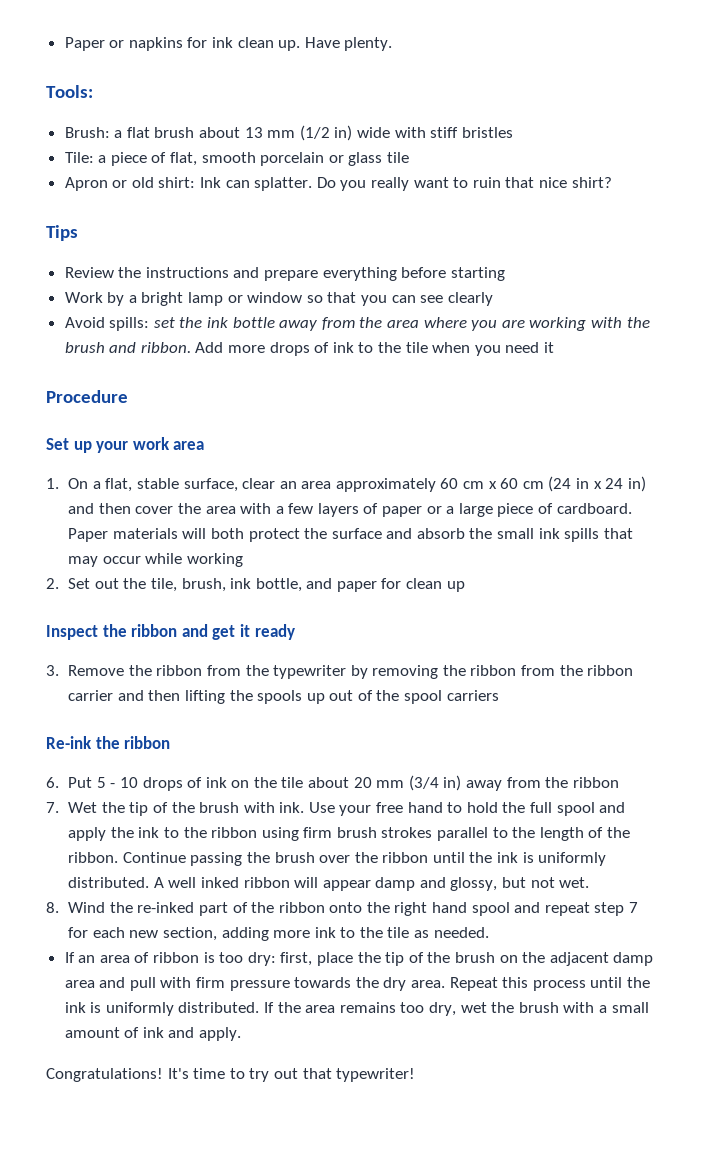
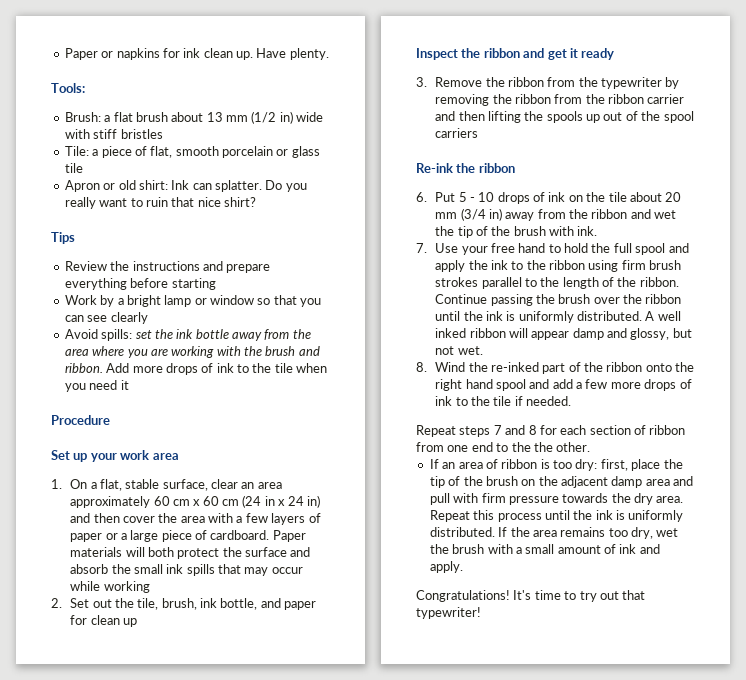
- 6. Put 5 - 10 drops of ink on the tile about 20 mm (3/4 in) away from the ribbon
- 7. Wet the tip of the brush with ink. Use your free hand to hold the full spool and apply the ink to the ribbon using firm brush strokes parallel to the length of the ribbon.
+ 6. Put 5 - 10 drops of ink on the tile about 20 mm (3/4 in) away from the ribbon and wet the tip of the brush with ink.
+ 7. Use your free hand to hold the full spool and apply the ink to the ribbon using firm brush strokes parallel to the length of the ribbon.
- 8. Wind the re-inked part of the ribbon onto the right hand spool and repeat step 7 for each new section, adding more ink to the tile as needed.
+ 8. Wind the re-inked part of the ribbon onto the right hand spool and add a few more drops of ink to the tile if needed.
+ Repeat steps 7 and 8 for each section of ribbon from one end to the the other.

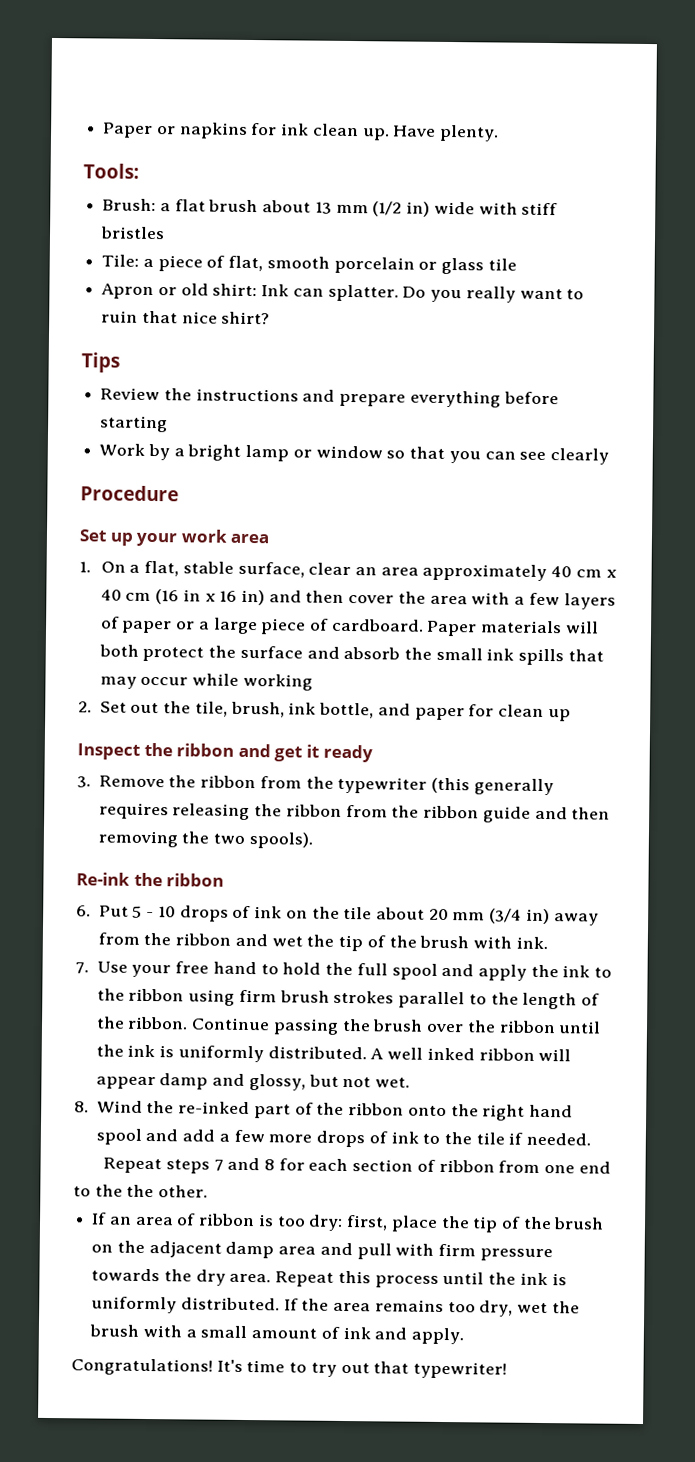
- Avoid spills: set the ink bottle away from the area where you are working with the brush and ribbon. Add more drops of ink to the tile when you need it
- 1. On a flat, stable surface, clear an area approximately 60 cm x 60 cm (24 in x 24 in) and then cover the area with a few layers of paper or a large piece of cardboard.
+ 1. On a flat, stable surface, clear an area approximately 40 cm x 40 cm (16 in x 16 in) and then cover the area with a few layers of paper or a large piece of cardboard.
- 3. Remove the ribbon from the typewriter by removing the ribbon from the ribbon carrier and then lifting the spools up out of the spool carriers
+ 3. Remove the ribbon from the typewriter (this generally requires releasing the ribbon from the ribbon guide and then removing the two spools).

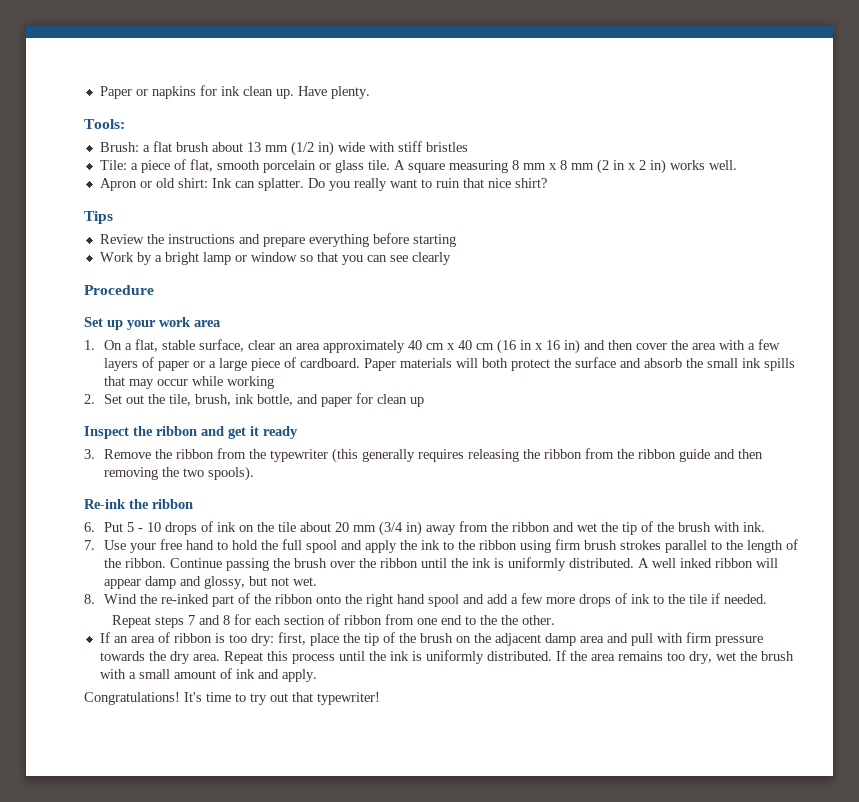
- Tile: a piece of flat, smooth porcelain or glass tile
+ Tile: a piece of flat, smooth porcelain or glass tile. A square measuring 8 mm x 8 mm (2 in x 2 in) works well.

